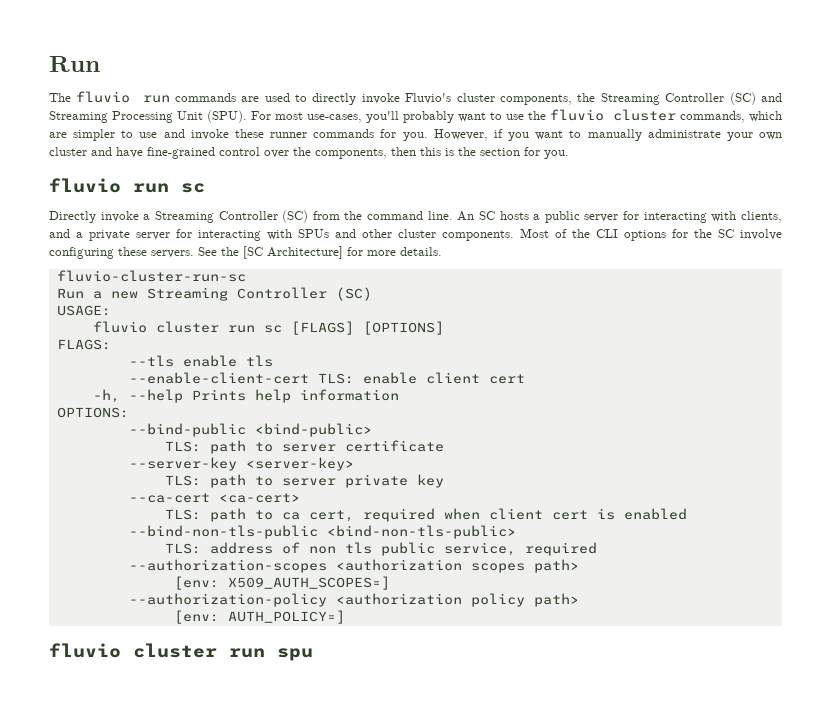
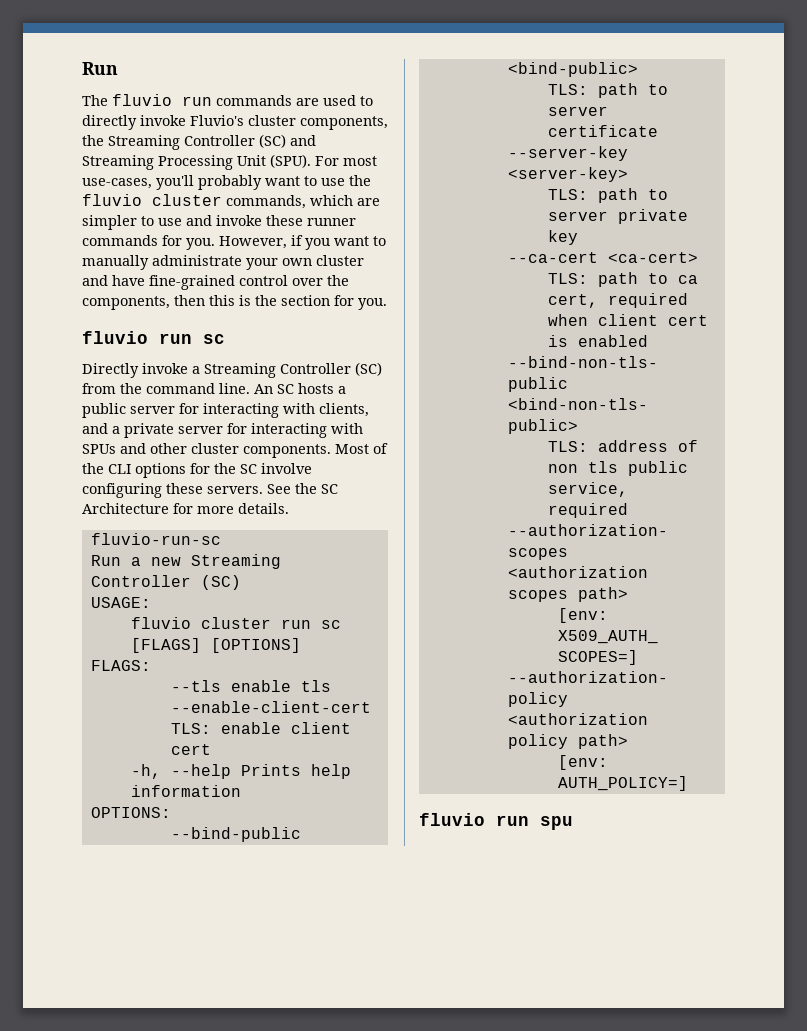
- See the [SC Architecture] for more details.
+ See the SC Architecture for more details.
- fluvio-cluster-run-sc
+ fluvio-run-sc
- fluvio cluster run spu
+ fluvio run spu

